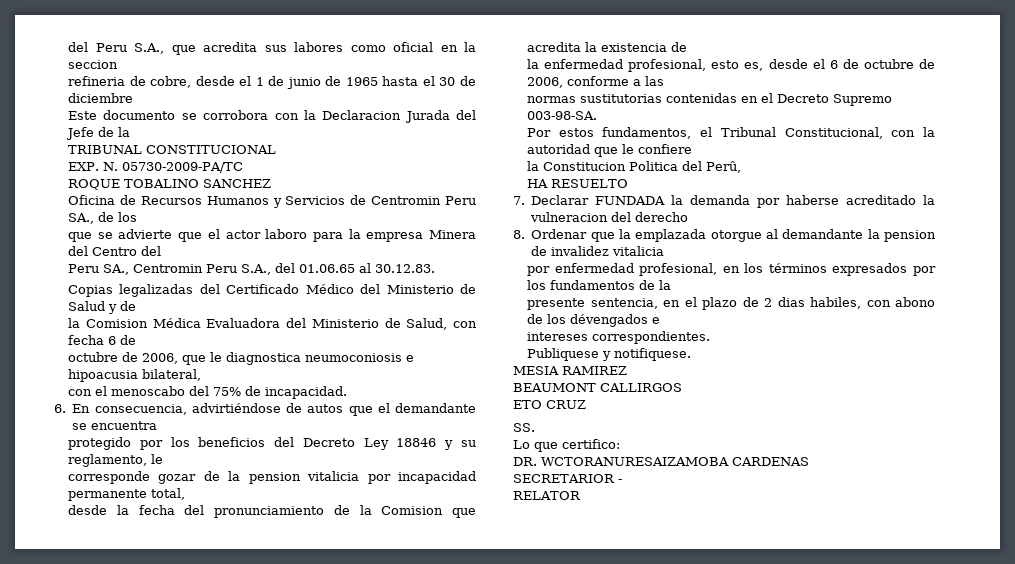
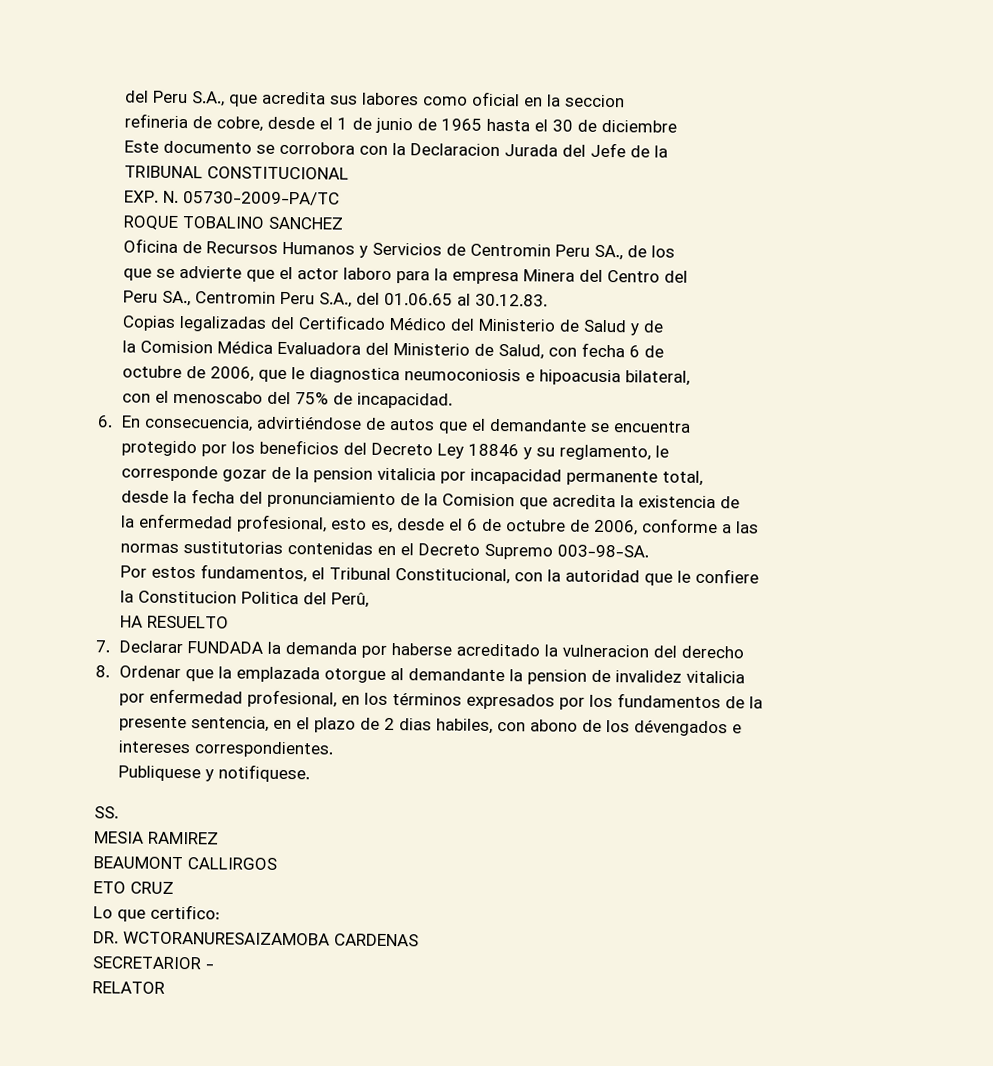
+ SS.
- SS.

